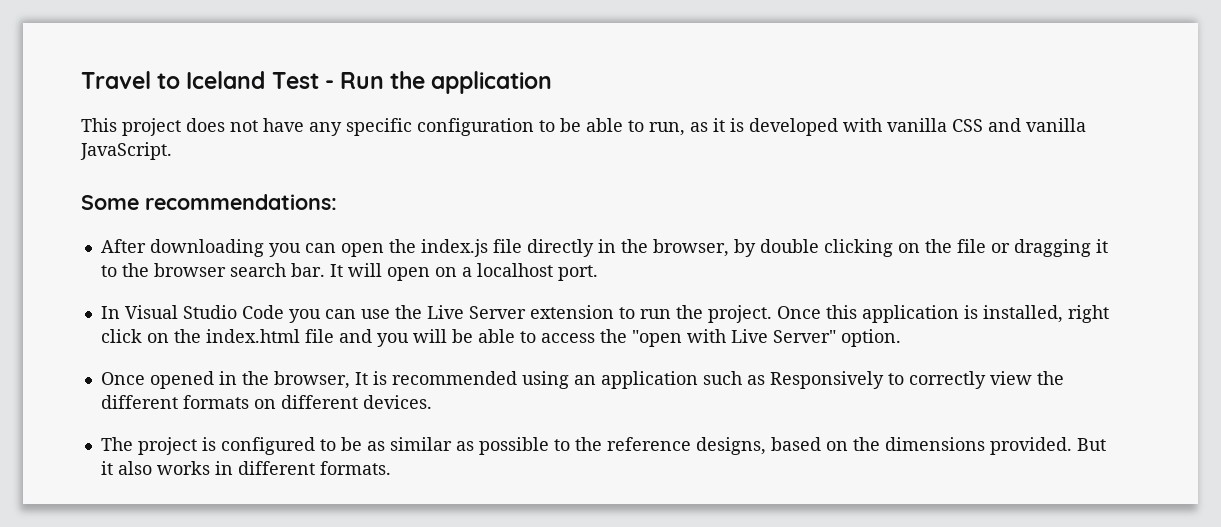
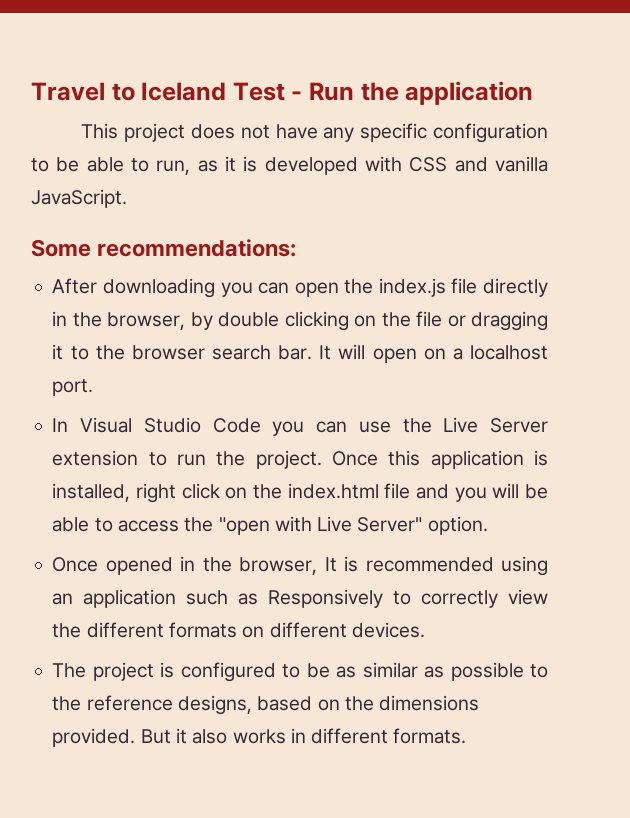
- This project does not have any specific configuration to be able to run, as it is developed with vanilla CSS and vanilla JavaScript.
+ This project does not have any specific configuration to be able to run, as it is developed with CSS and vanilla JavaScript.

